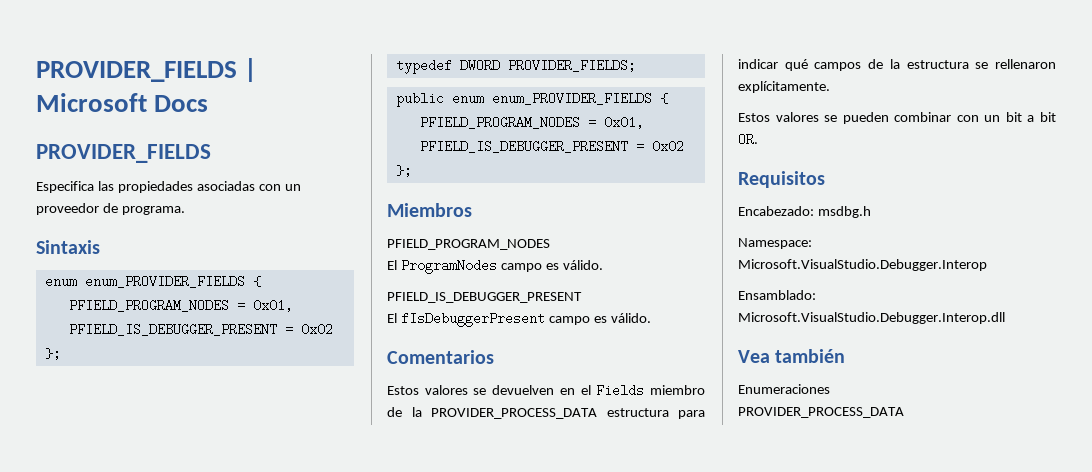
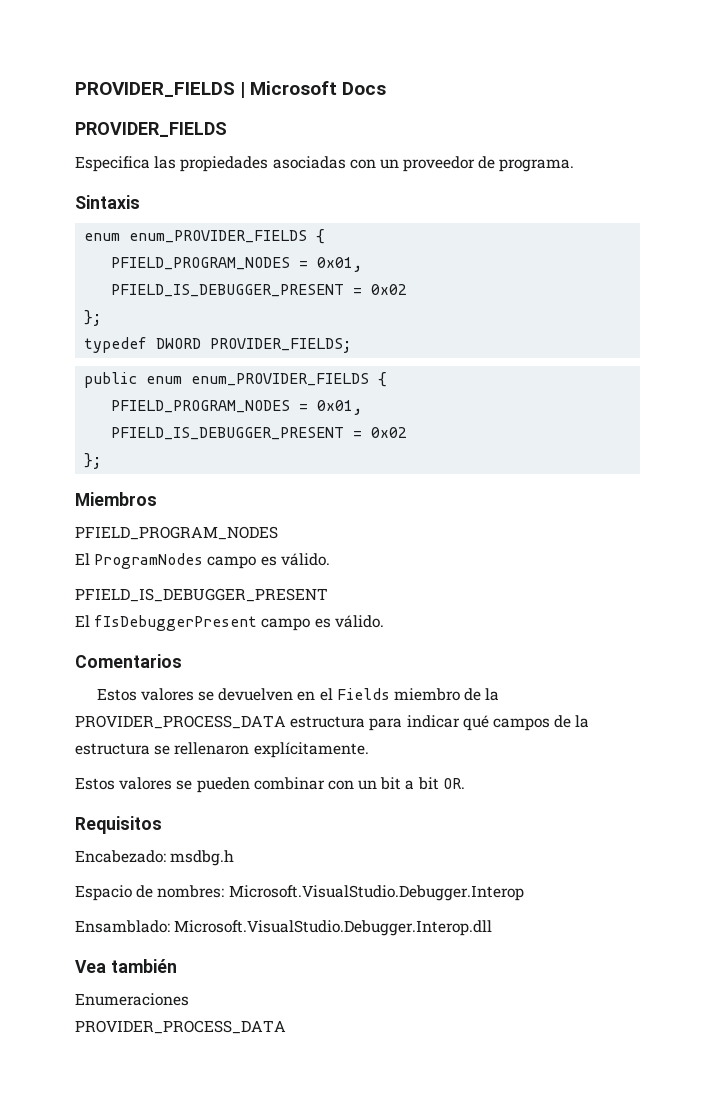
- Namespace: Microsoft.VisualStudio.Debugger.Interop
+ Espacio de nombres: Microsoft.VisualStudio.Debugger.Interop

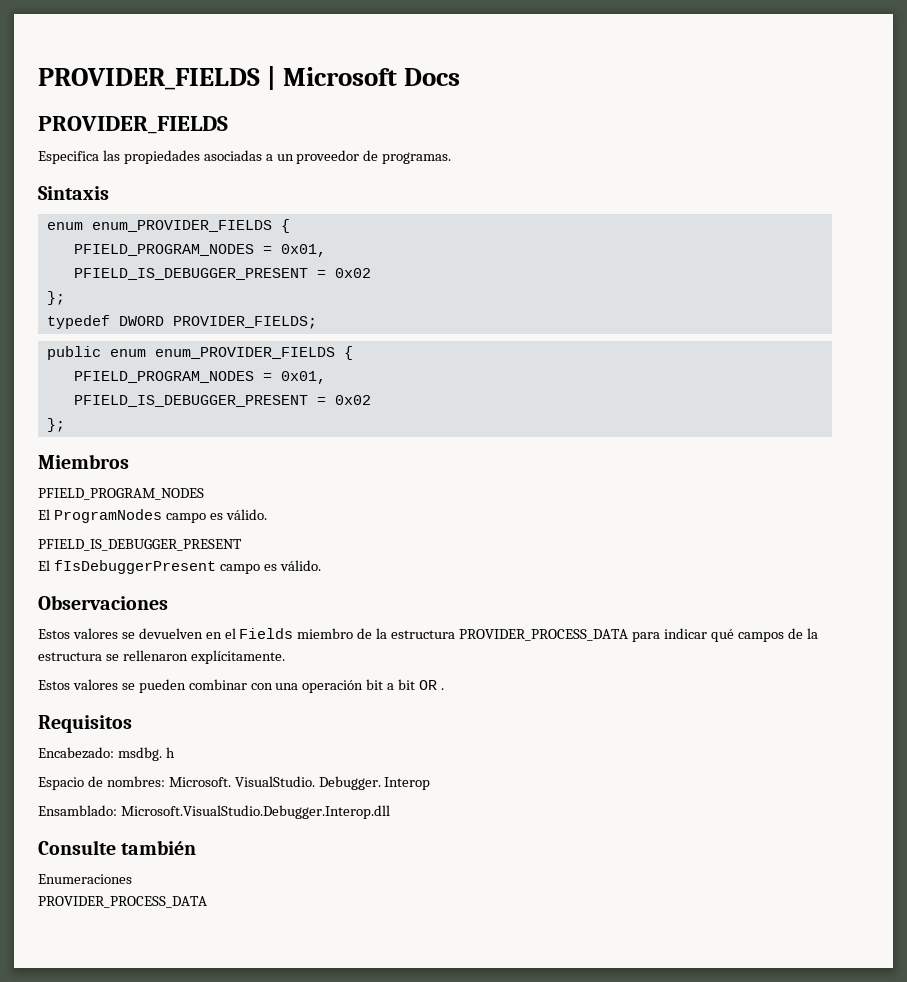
- Especifica las propiedades asociadas con un proveedor de programa.
+ Especifica las propiedades asociadas a un proveedor de programas.
- Comentarios
+ Observaciones
- Estos valores se devuelven en el Fields miembro de la PROVIDER_PROCESS_DATA estructura para indicar qué campos de la estructura se rellenaron explícitamente.
+ Estos valores se devuelven en el Fields miembro de la estructura PROVIDER_PROCESS_DATA para indicar qué campos de la estructura se rellenaron explícitamente.
- Estos valores se pueden combinar con un bit a bit OR.
+ Estos valores se pueden combinar con una operación bit a bit OR .
- Encabezado: msdbg.h
+ Encabezado: msdbg. h
- Espacio de nombres: Microsoft.VisualStudio.Debugger.Interop
+ Espacio de nombres: Microsoft. VisualStudio. Debugger. Interop
- Vea también
+ Consulte también

